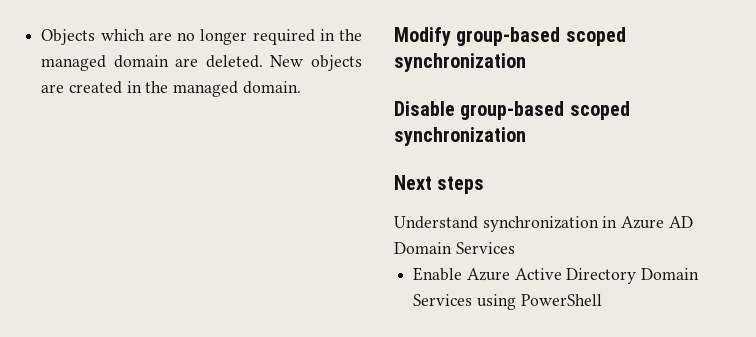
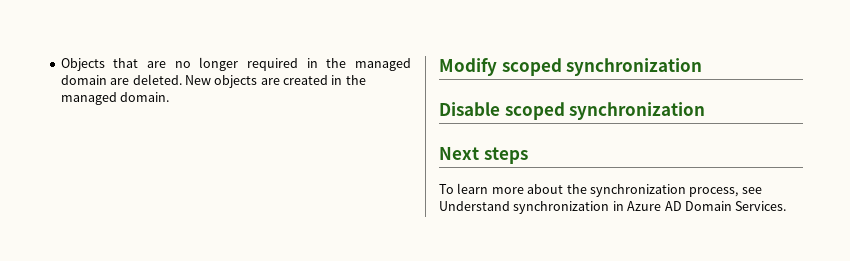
- Objects which are no longer required in the managed domain are deleted.
+ Objects that are no longer required in the managed domain are deleted.
- Modify group-based scoped synchronization
+ Modify scoped synchronization
- Disable group-based scoped synchronization
+ Disable scoped synchronization
- Understand synchronization in Azure AD Domain Services
- Enable Azure Active Directory Domain Services using PowerShell
+ To learn more about the synchronization process, see Understand synchronization in Azure AD Domain Services.

